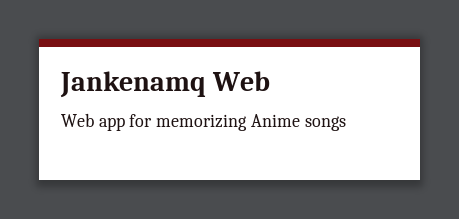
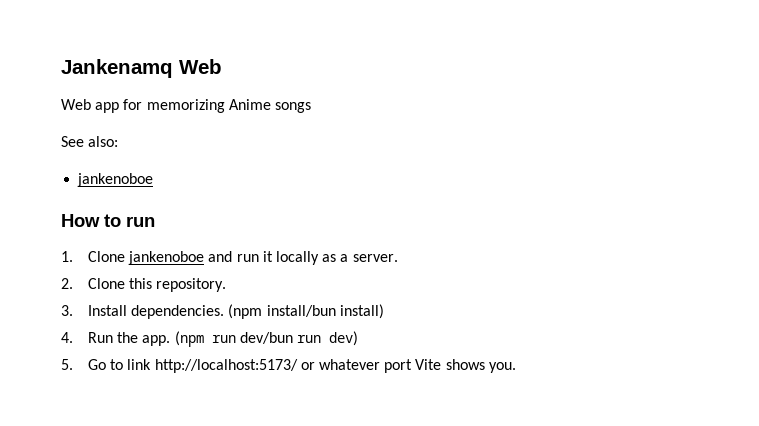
+ See also:
+ jankenoboe
+ How to run
+ 1. Clone jankenoboe and run it locally as a server.
+ 2. Clone this repository.
+ 3. Install dependencies. (npm install/bun install)
+ 4. Run the app. (npm run dev/bun run dev)
+ 5. Go to link http://localhost:5173/ or whatever port Vite shows you.

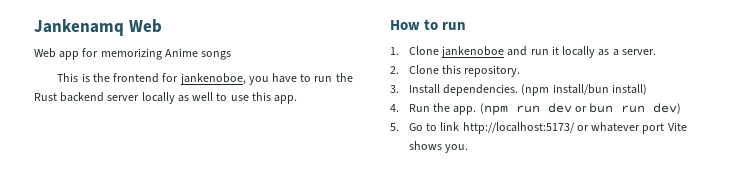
- See also:
- jankenoboe
+ This is the frontend for jankenoboe, you have to run the Rust backend server locally as well to use this app.
- (npm run dev/bun run dev)
+ (npm run dev or bun run dev)

